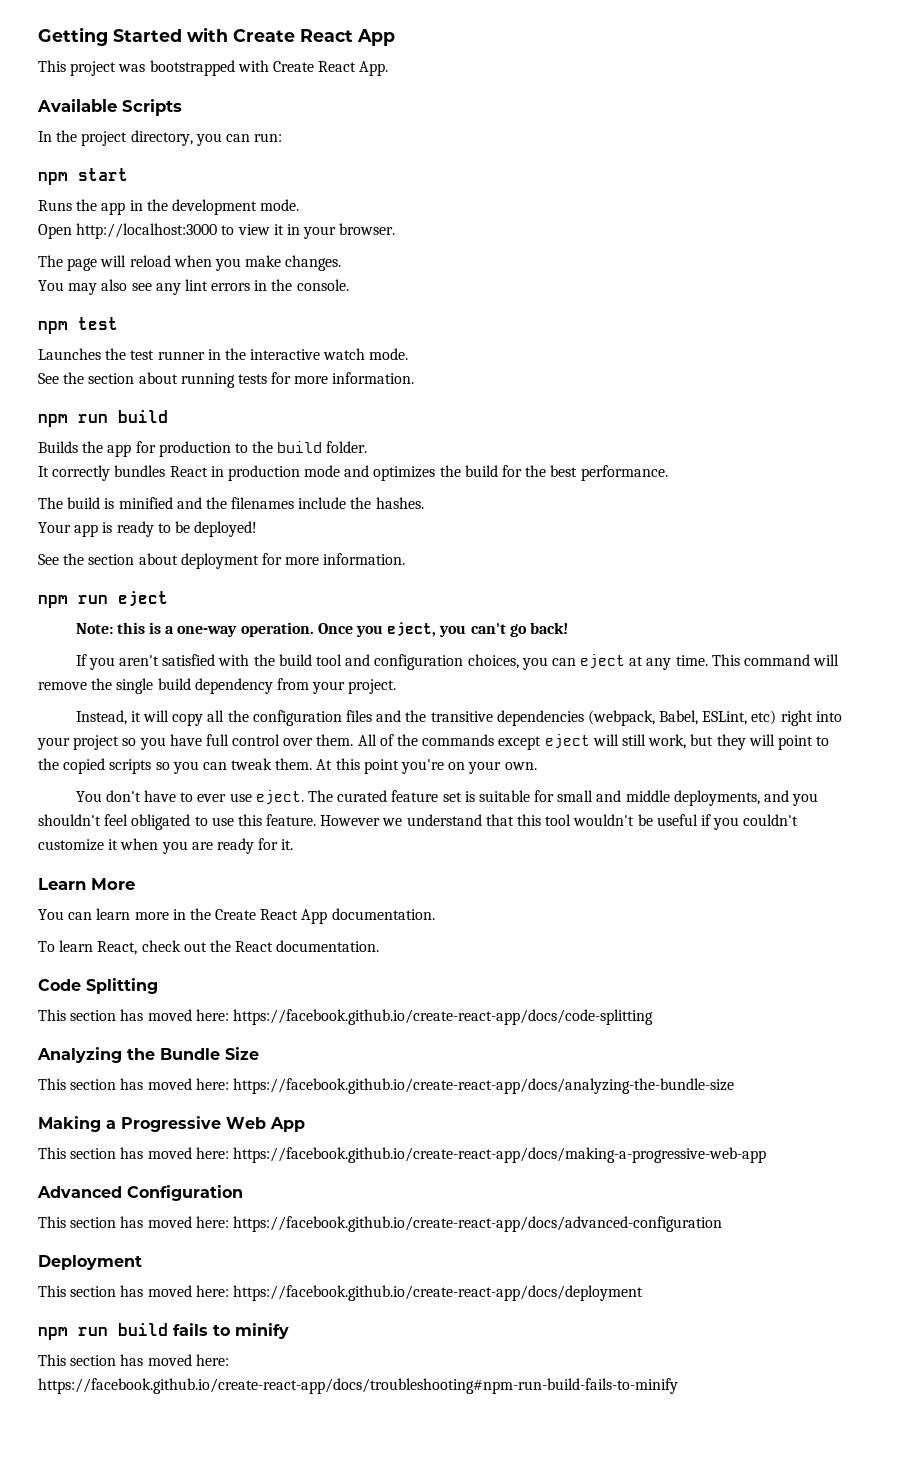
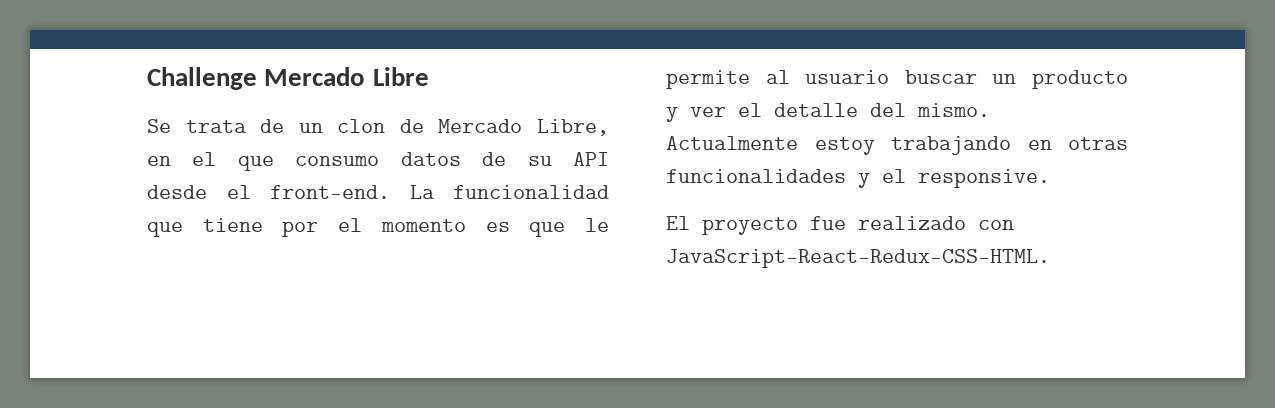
- Getting Started with Create React App
- This project was bootstrapped with Create React App.
- Available Scripts
- In the project directory, you can run:
- npm start
- Runs the app in the development mode.
- Open http://localhost:3000 to view it in your browser.
- The page will reload when you make changes.
- You may also see any lint errors in the console.
- npm test
- Launches the test runner in the interactive watch mode.
- See the section about running tests for more information.
- npm run build
- Builds the app for production to the build folder.
- It correctly bundles React in production mode and optimizes the build for the best performance.
- The build is minified and the filenames include the hashes.
- Your app is ready to be deployed!
- See the section about deployment for more information.
- npm run eject
- Note: this is a one-way operation. Once you eject, you can't go back!
- If you aren't satisfied with the build tool and configuration choices, you can eject at any time. This command will remove the single build dependency from your project.
- Instead, it will copy all the configuration files and the transitive dependencies (webpack, Babel, ESLint, etc) right into your project so you have full control over them. All of the commands except eject will still work, but they will point to the copied scripts so you can tweak them. At this point you're on your own.
- You don't have to ever use eject. The curated feature set is suitable for small and middle deployments, and you shouldn't feel obligated to use this feature. However we understand that this tool wouldn't be useful if you couldn't customize it when you are ready for it.
- Learn More
- You can learn more in the Create React App documentation.
- To learn React, check out the React documentation.
- Code Splitting
- This section has moved here: https://facebook.github.io/create-react-app/docs/code-splitting
- Analyzing the Bundle Size
- This section has moved here: https://facebook.github.io/create-react-app/docs/analyzing-the-bundle-size
- Making a Progressive Web App
- This section has moved here: https://facebook.github.io/create-react-app/docs/making-a-progressive-web-app
- Advanced Configuration
- This section has moved here: https://facebook.github.io/create-react-app/docs/advanced-configuration
- Deployment
- This section has moved here: https://facebook.github.io/create-react-app/docs/deployment
- npm run build fails to minify
- This section has moved here: https://facebook.github.io/create-react-app/docs/troubleshooting#npm-run-build-fails-to-minify
+ Challenge Mercado Libre
+ Se trata de un clon de Mercado Libre, en el que consumo datos de su API desde el front-end. La funcionalidad que tiene por el momento es que le permite al usuario buscar un producto y ver el detalle del mismo. Actualmente estoy trabajando en otras funcionalidades y el responsive.
+ El proyecto fue realizado con JavaScript-React-Redux-CSS-HTML.

